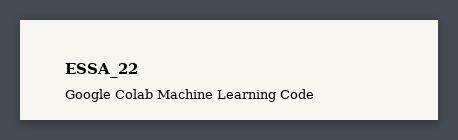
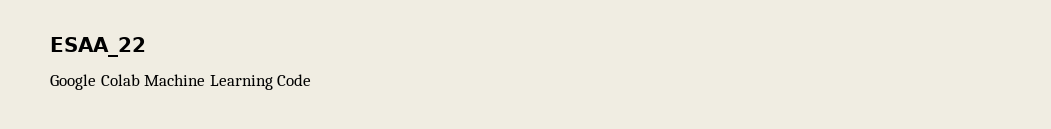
- ESSA_22
+ ESAA_22

